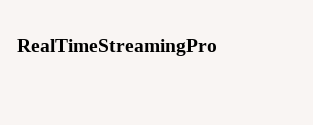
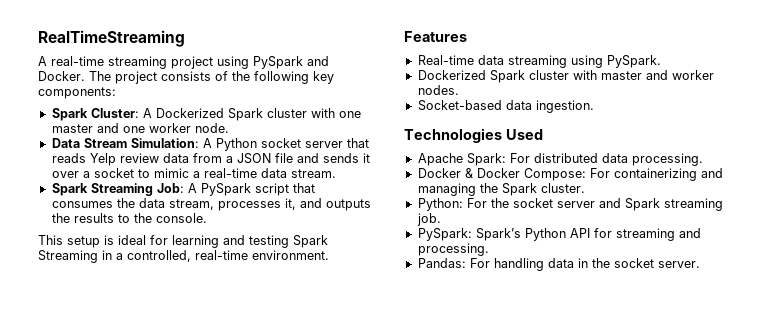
- RealTimeStreamingPro
+ RealTimeStreaming
+ A real-time streaming project using PySpark and Docker. The project consists of the following key components:
+ Spark Cluster: A Dockerized Spark cluster with one master and one worker node.
+ Data Stream Simulation: A Python socket server that reads Yelp review data from a JSON file and sends it over a socket to mimic a real-time data stream.
+ Spark Streaming Job: A PySpark script that consumes the data stream, processes it, and outputs the results to the console.
+ This setup is ideal for learning and testing Spark Streaming in a controlled, real-time environment.
+ Features
+ Real-time data streaming using PySpark.
+ Dockerized Spark cluster with master and worker nodes.
+ Socket-based data ingestion.
+ Technologies Used
+ Apache Spark: For distributed data processing.
+ Docker & Docker Compose: For containerizing and managing the Spark cluster.
+ Python: For the socket server and Spark streaming job.
+ PySpark: Spark’s Python API for streaming and processing.
+ Pandas: For handling data in the socket server.

